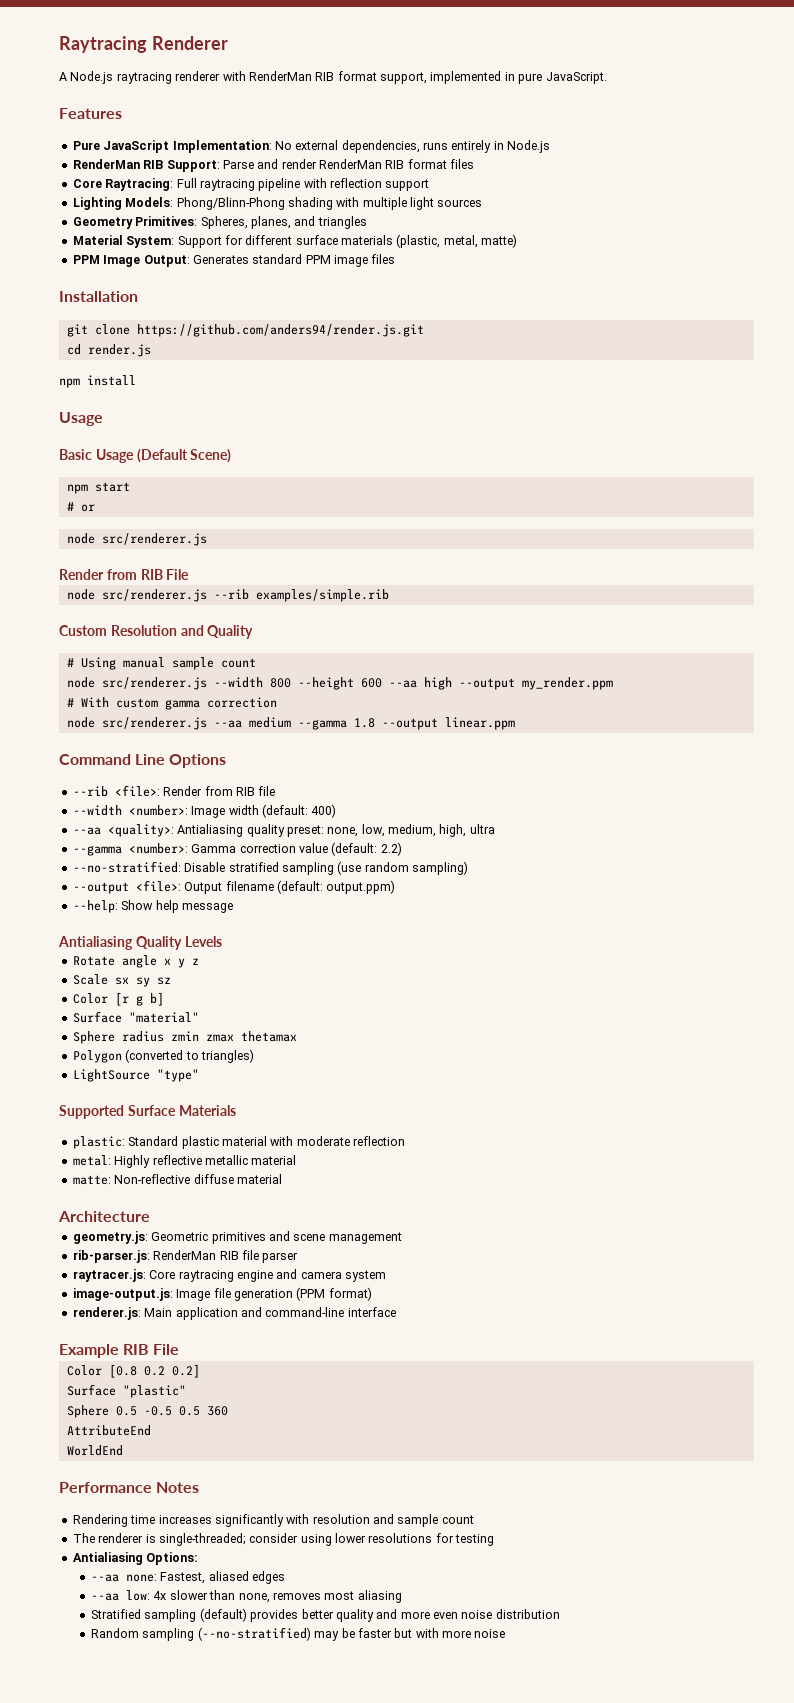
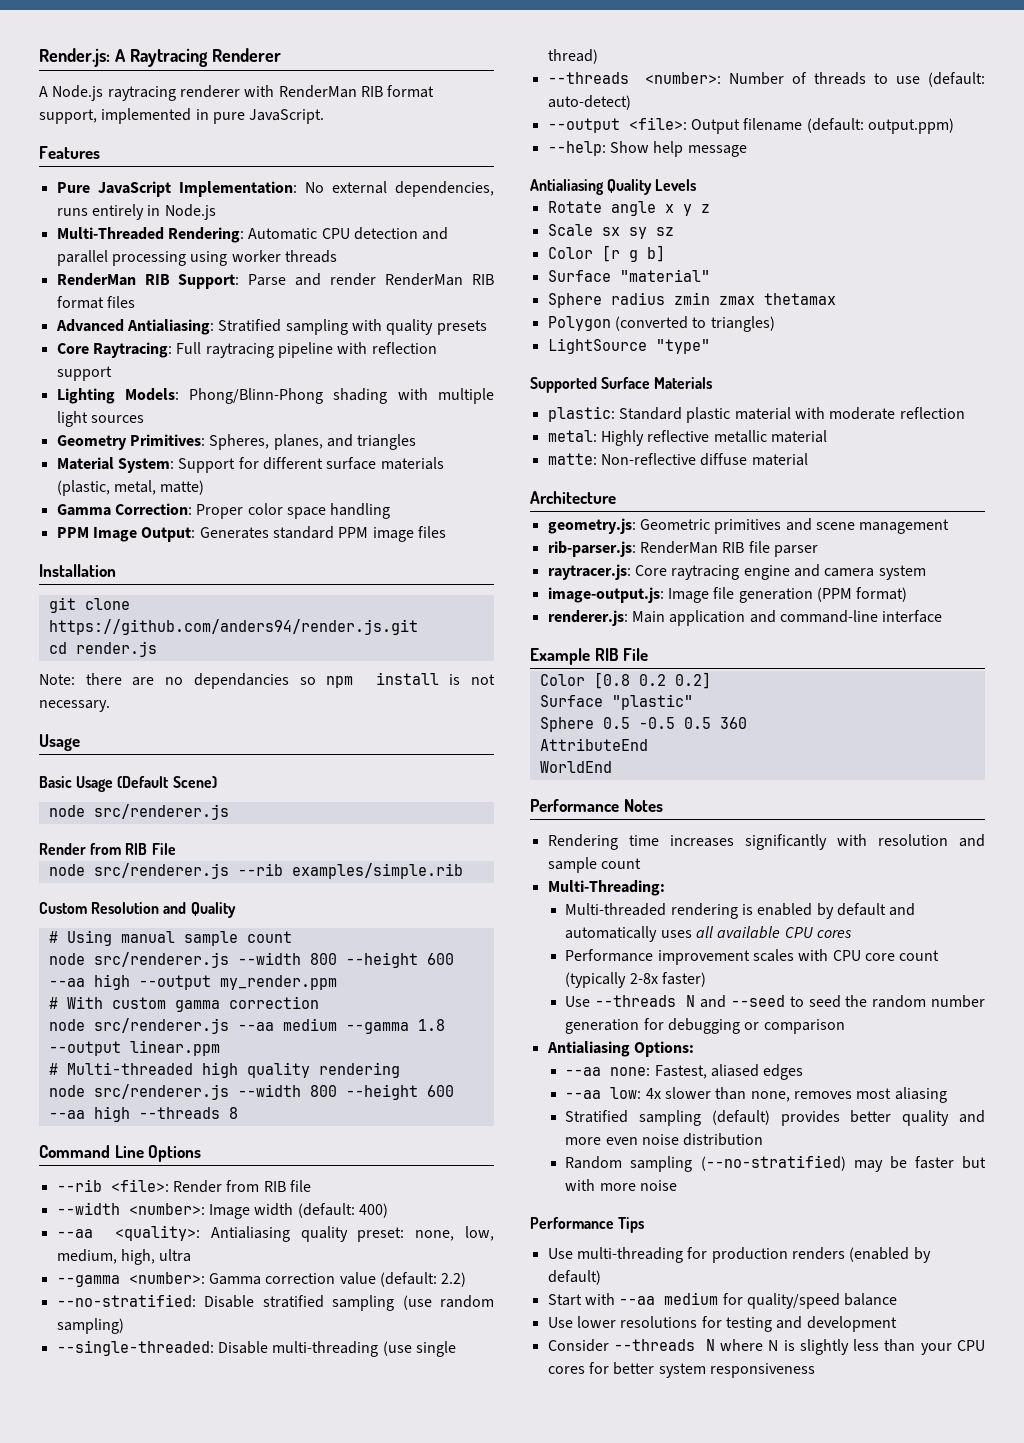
- Raytracing Renderer
+ Render.js: A Raytracing Renderer
+ Multi-Threaded Rendering: Automatic CPU detection and parallel processing using worker threads
+ Advanced Antialiasing: Stratified sampling with quality presets
+ Gamma Correction: Proper color space handling
- npm install
+ Note: there are no dependancies so npm install is not necessary.
- npm start
- # or
+ # Multi-threaded high quality rendering
+ node src/renderer.js --width 800 --height 600 --aa high --threads 8
+ --single-threaded: Disable multi-threading (use single thread)
+ --threads <number>: Number of threads to use (default: auto-detect)
- The renderer is single-threaded; consider using lower resolutions for testing
+ Multi-Threading:
+ Multi-threaded rendering is enabled by default and automatically uses all available CPU cores
+ Performance improvement scales with CPU core count (typically 2-8x faster)
+ Use --threads N and --seed to seed the random number generation for debugging or comparison
+ Performance Tips
+ Use multi-threading for production renders (enabled by default)
+ Start with --aa medium for quality/speed balance
+ Use lower resolutions for testing and development
+ Consider --threads N where N is slightly less than your CPU cores for better system responsiveness

